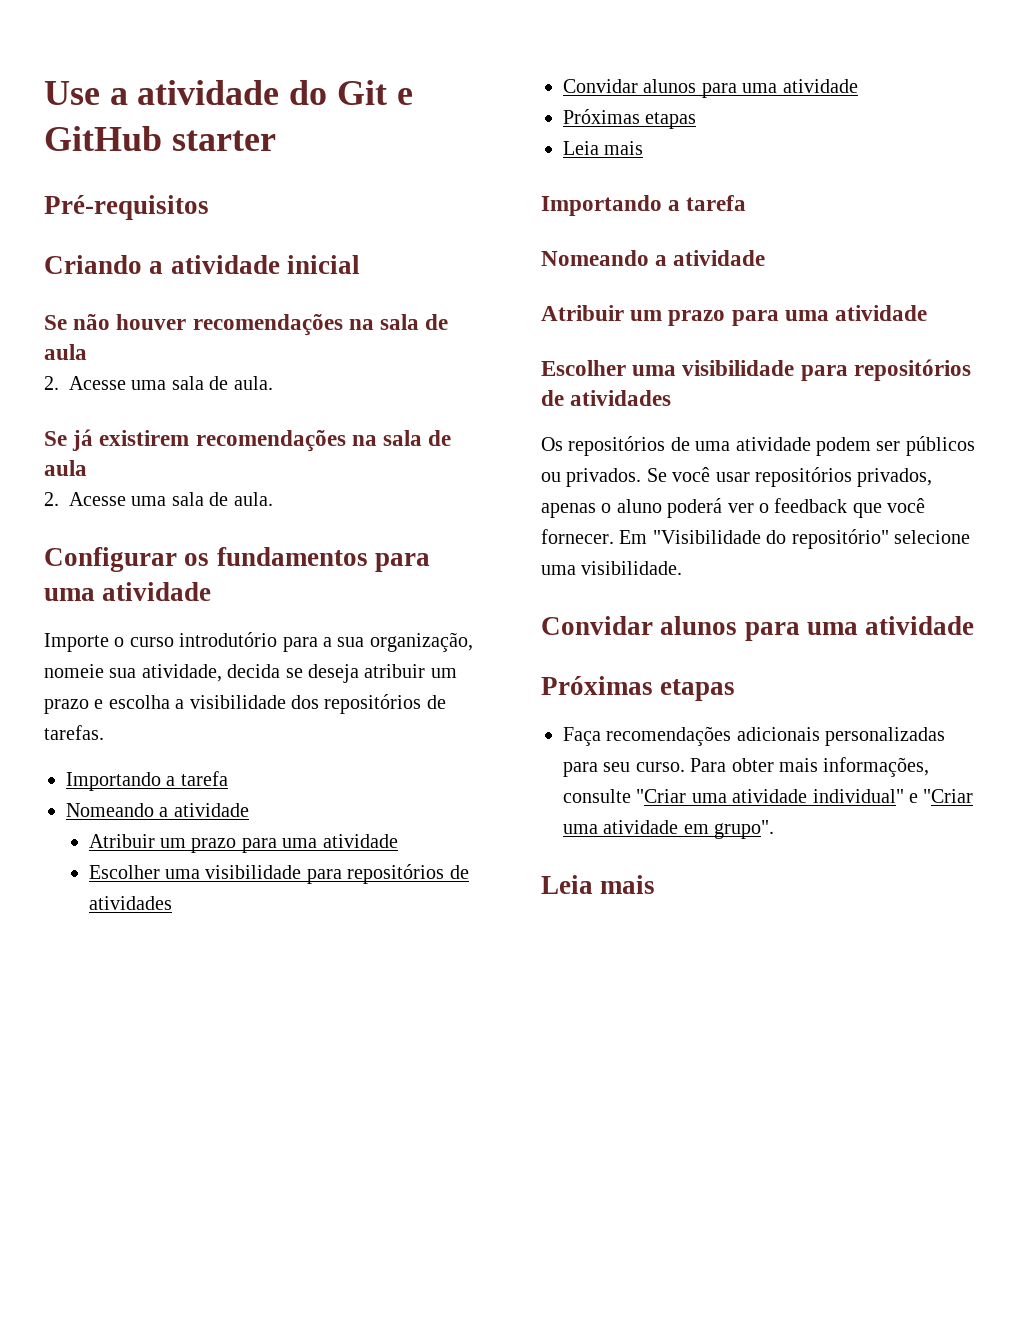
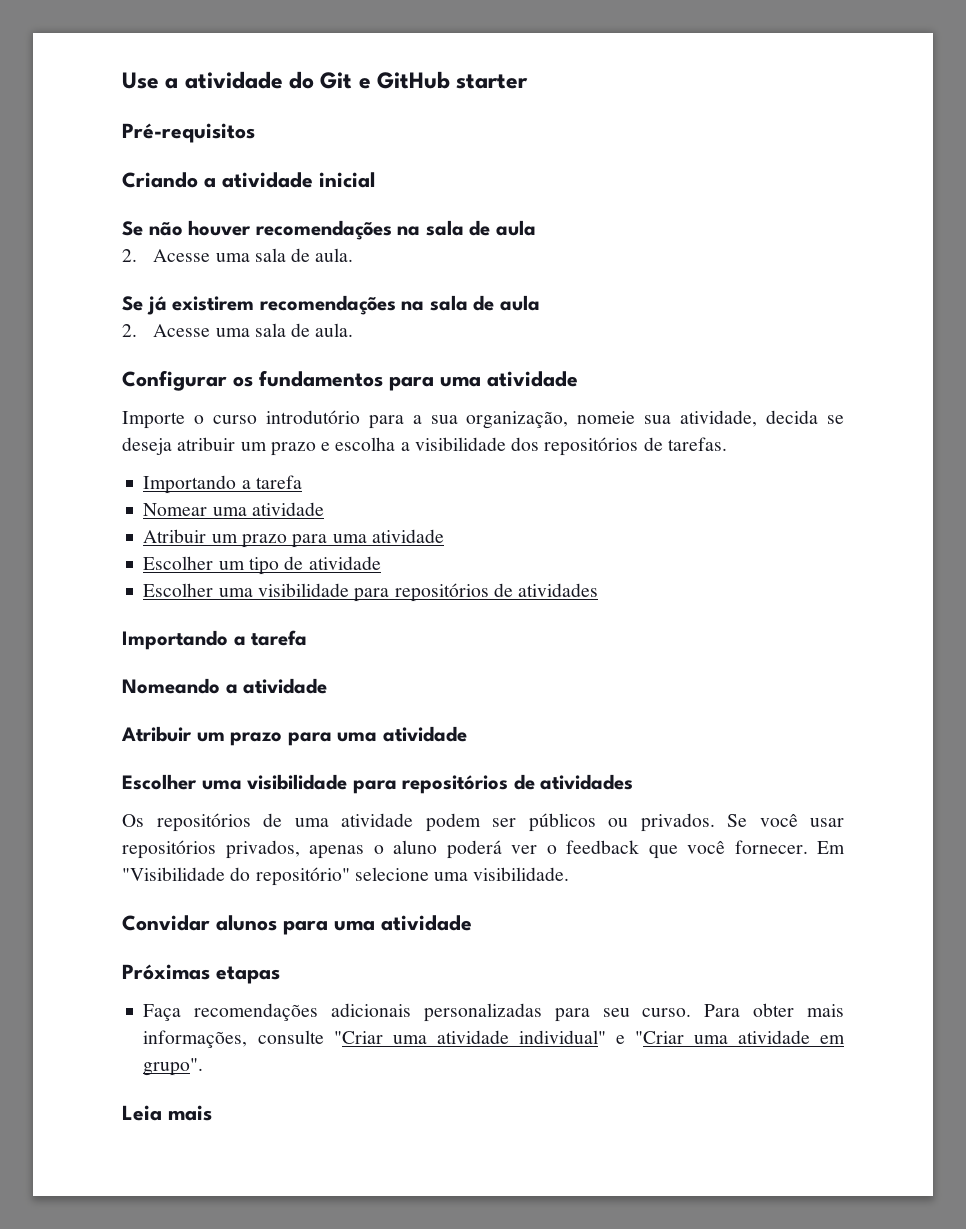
  Importe o curso introdutório para a sua organização, nomeie sua atividade, decida se deseja atribuir um prazo e escolha a visibilidade dos repositórios de tarefas.
  Importando a tarefa
- Nomeando a atividade
+ Nomear uma atividade
  Atribuir um prazo para uma atividade
+ Escolher um tipo de atividade
  Escolher uma visibilidade para repositórios de atividades
- Convidar alunos para uma atividade
- Próximas etapas
- Leia mais

